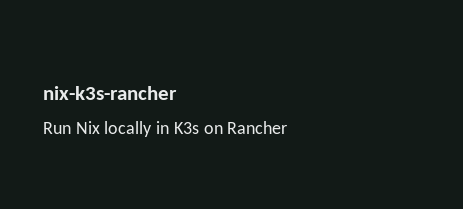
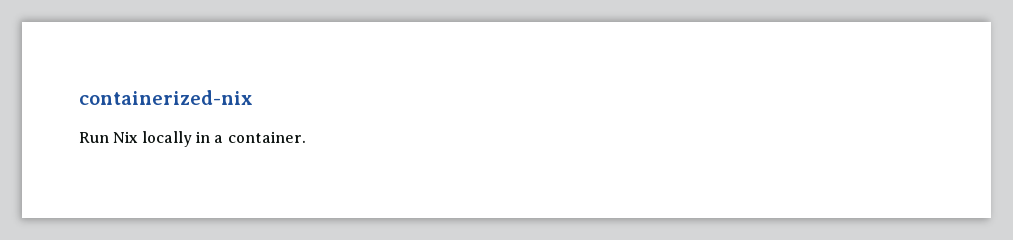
- nix-k3s-rancher
+ containerized-nix
- Run Nix locally in K3s on Rancher
+ Run Nix locally in a container.

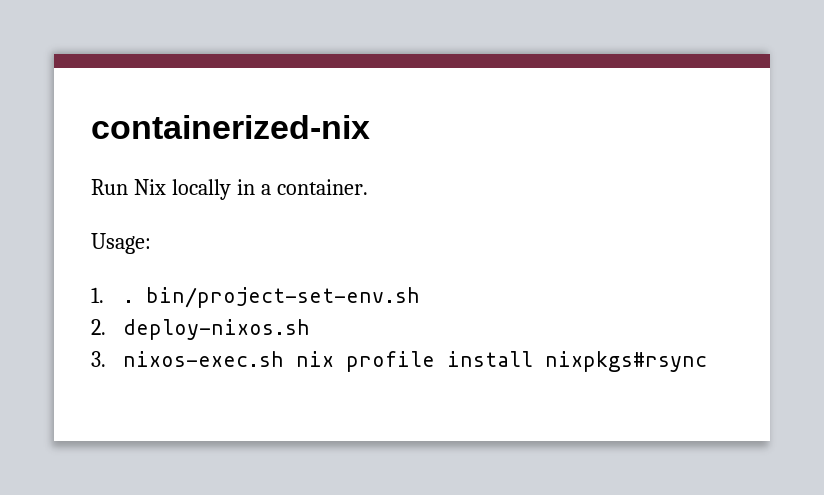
+ Usage:
+ 1. . bin/project-set-env.sh
+ 2. deploy-nixos.sh
+ 3. nixos-exec.sh nix profile install nixpkgs#rsync

